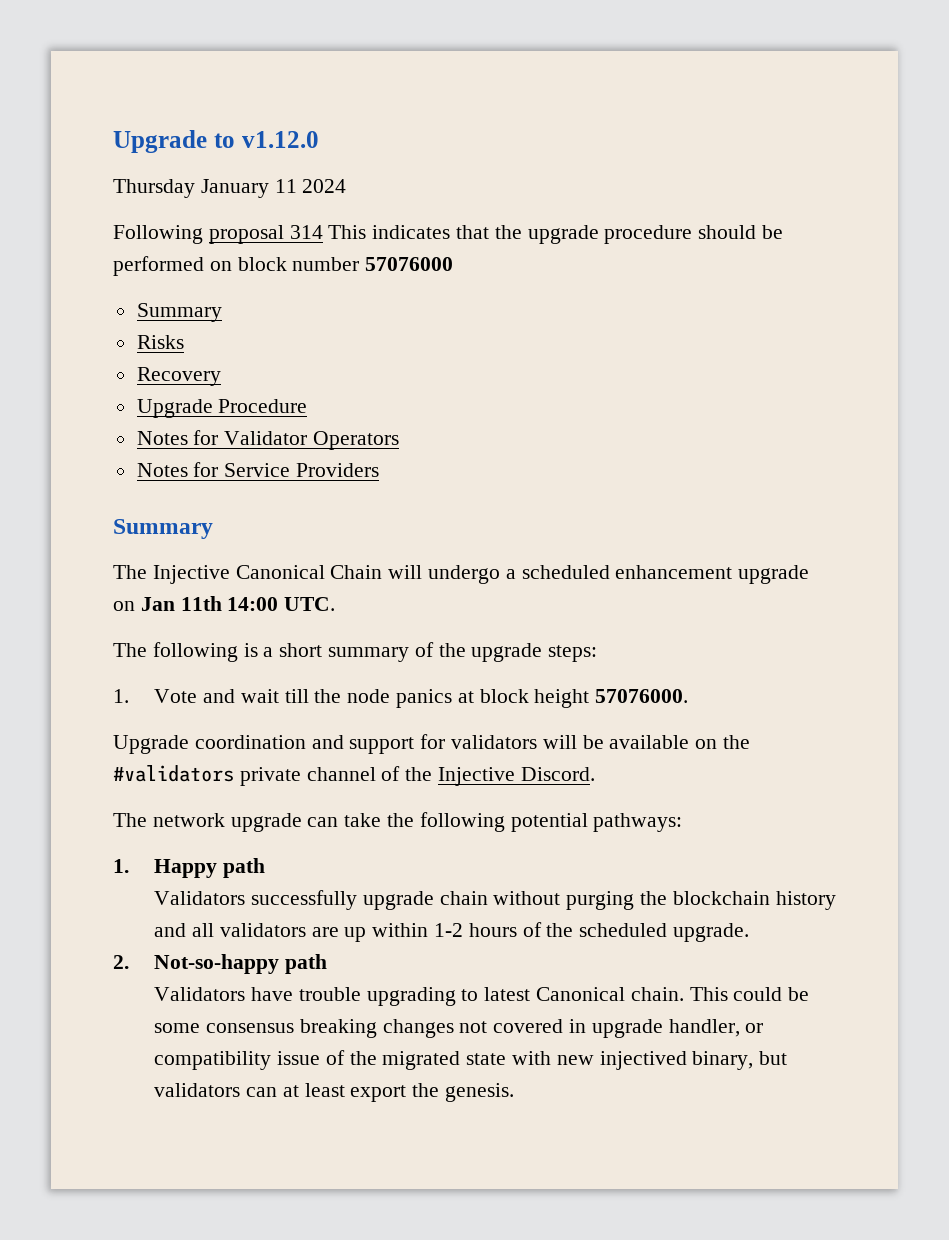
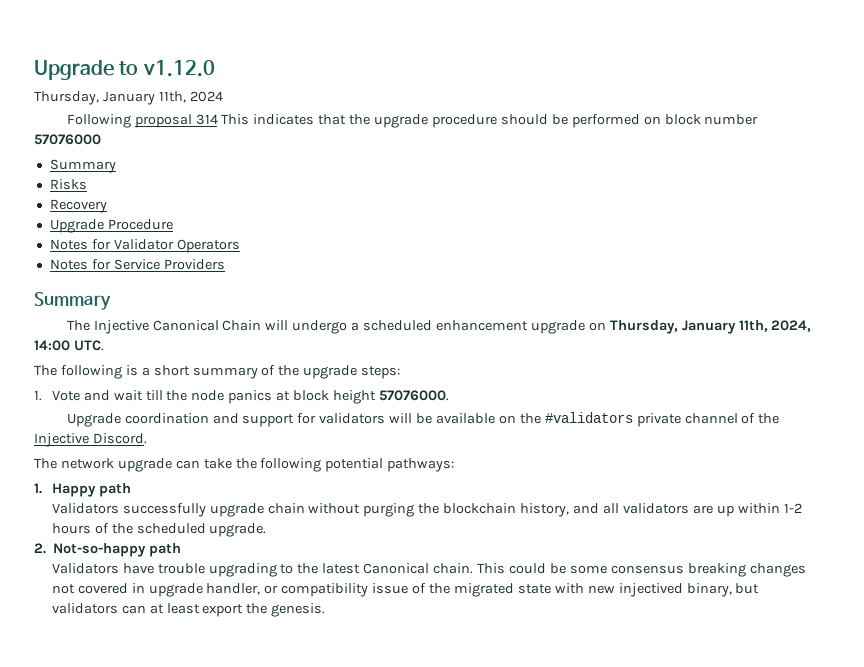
- Thursday January 11 2024
+ Thursday, January 11th, 2024
- The Injective Canonical Chain will undergo a scheduled enhancement upgrade on Jan 11th 14:00 UTC.
+ The Injective Canonical Chain will undergo a scheduled enhancement upgrade on Thursday, January 11th, 2024, 14:00 UTC.
- Validators successfully upgrade chain without purging the blockchain history and all validators are up within 1-2 hours of the scheduled upgrade.
+ Validators successfully upgrade chain without purging the blockchain history, and all validators are up within 1-2 hours of the scheduled upgrade.
- Validators have trouble upgrading to latest Canonical chain.
+ Validators have trouble upgrading to the latest Canonical chain.

